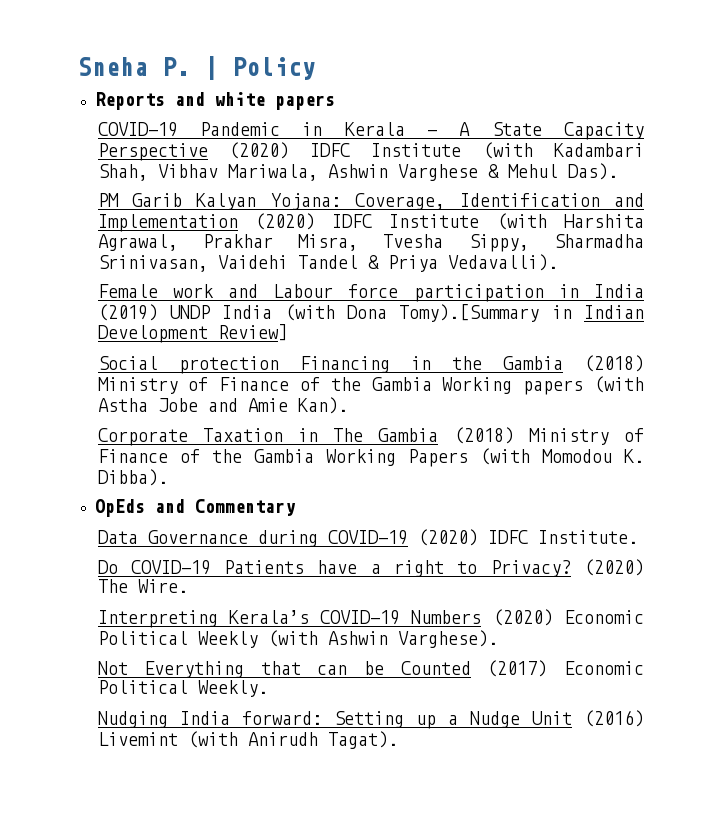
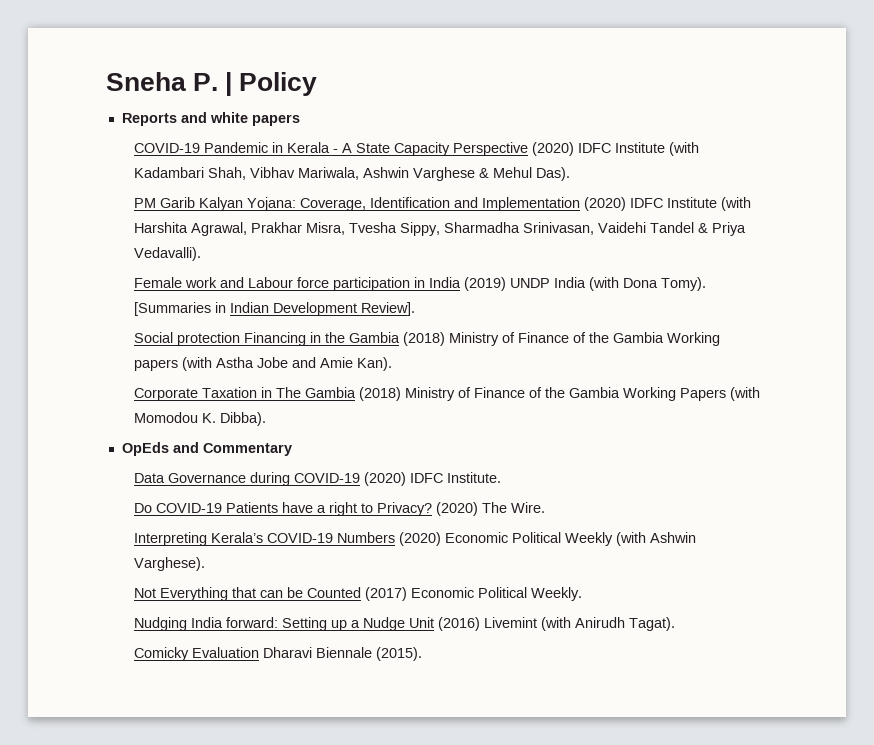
- Female work and Labour force participation in India (2019) UNDP India (with Dona Tomy).[Summary in Indian Development Review]
+ Female work and Labour force participation in India (2019) UNDP India (with Dona Tomy). [Summaries in Indian Development Review].
+ Comicky Evaluation Dharavi Biennale (2015).

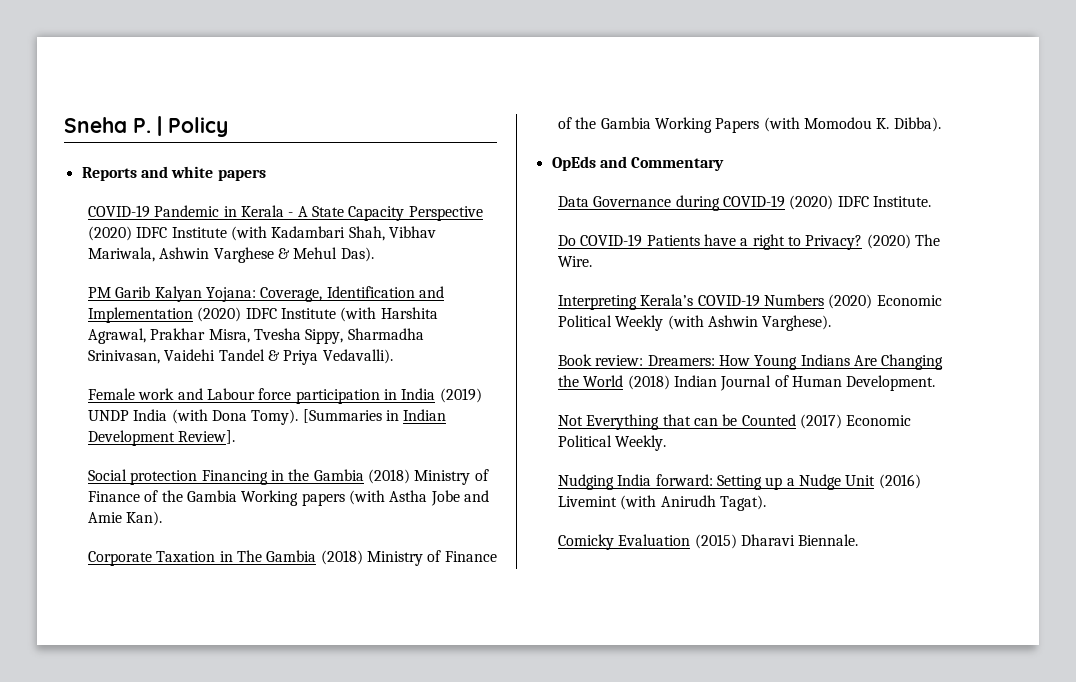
+ Book review: Dreamers: How Young Indians Are Changing the World (2018) Indian Journal of Human Development.
- Comicky Evaluation Dharavi Biennale (2015).
+ Comicky Evaluation (2015) Dharavi Biennale.

